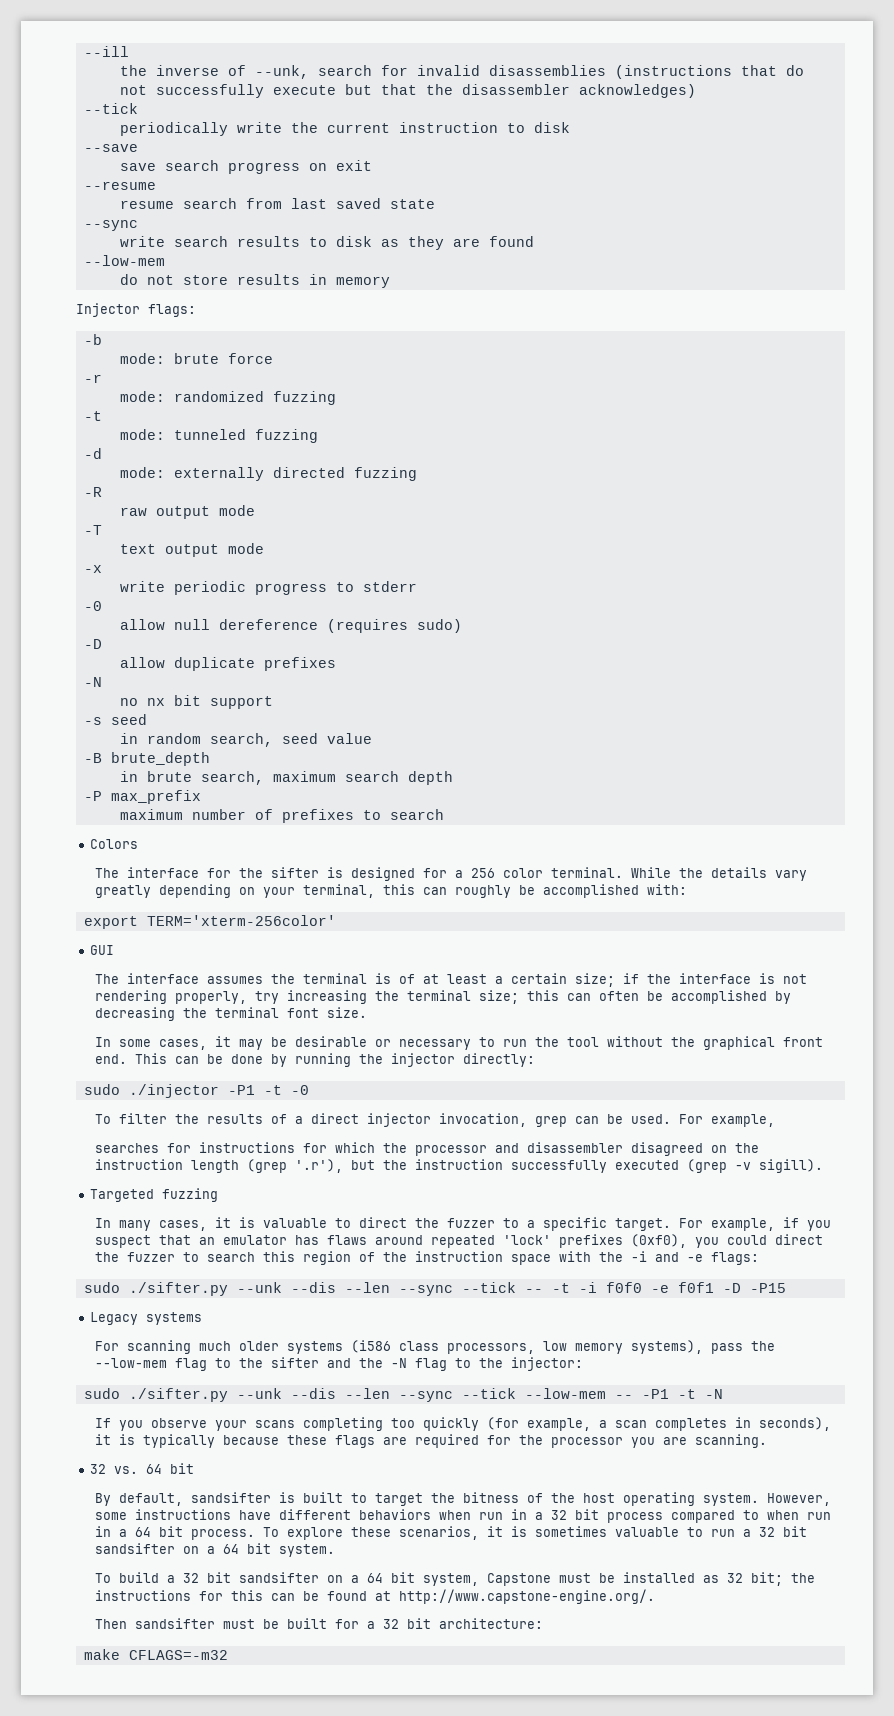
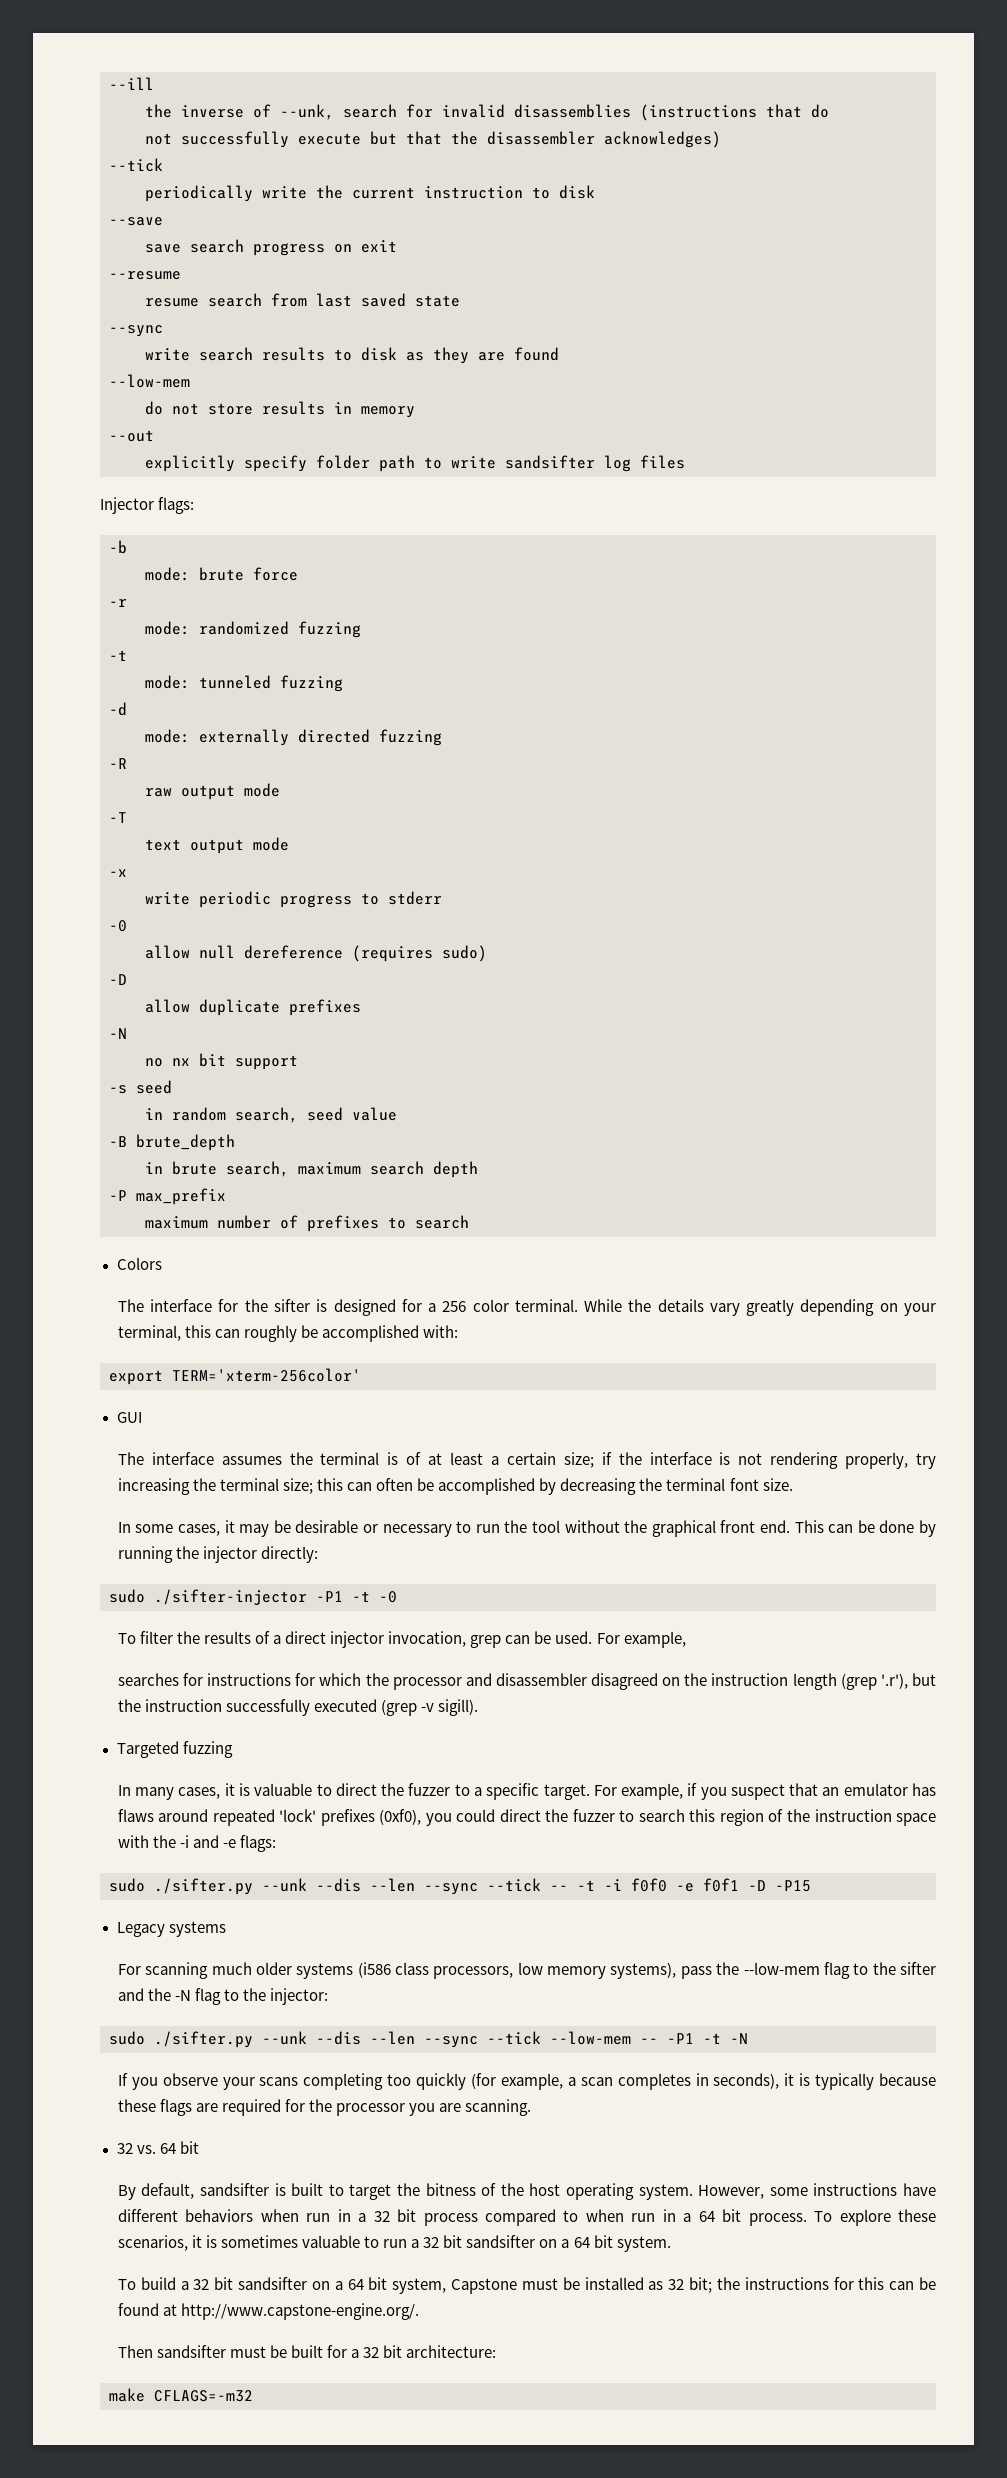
+ --out
+ explicitly specify folder path to write sandsifter log files
- sudo ./injector -P1 -t -0
+ sudo ./sifter-injector -P1 -t -0

